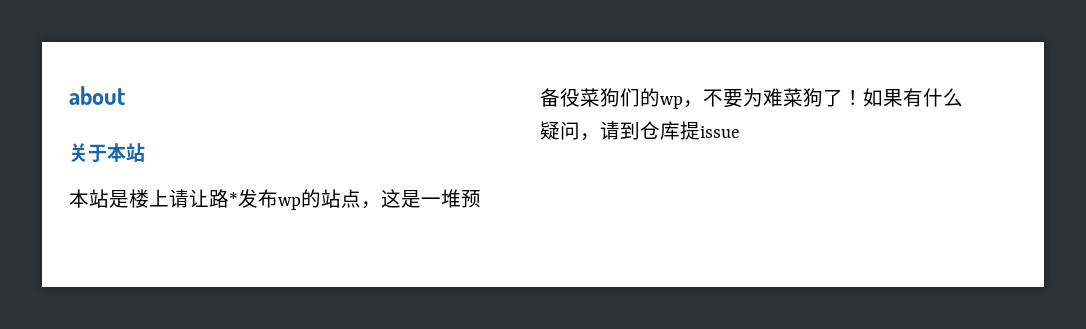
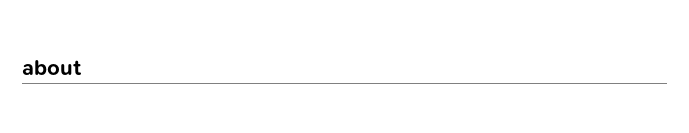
- 关于本站
- 本站是楼上请让路*发布wp的站点，这是一堆预备役菜狗们的wp，不要为难菜狗了！如果有什么疑问，请到仓库提issue

